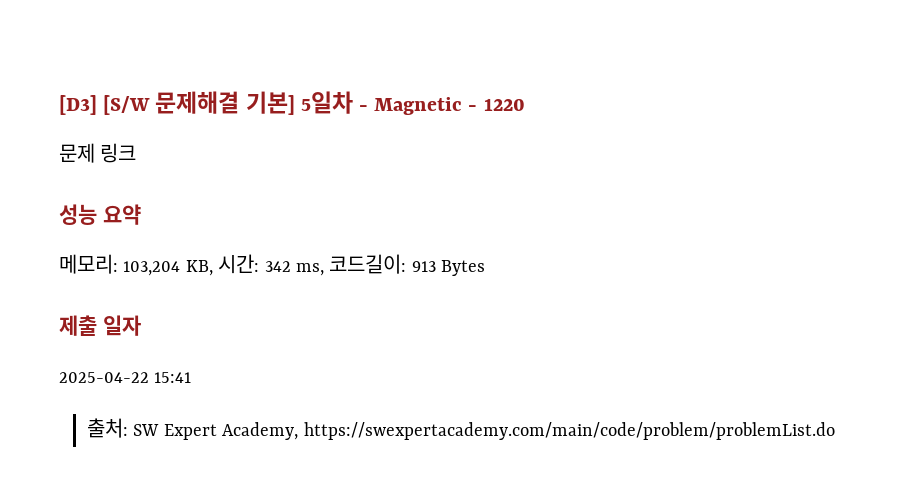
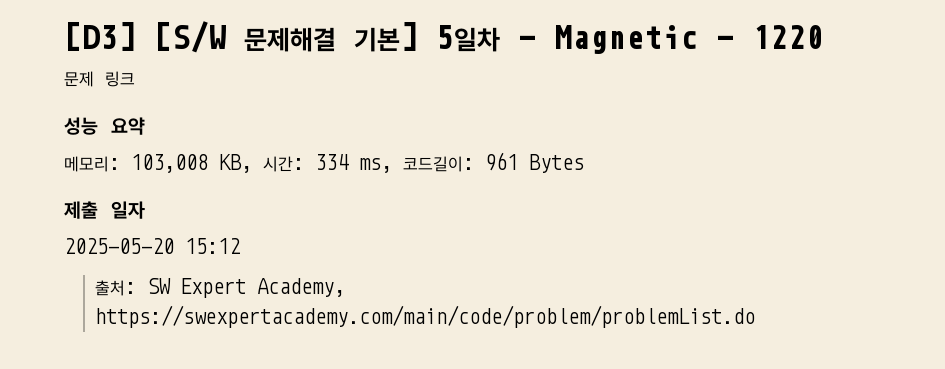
- 메모리: 103,204 KB, 시간: 342 ms, 코드길이: 913 Bytes
+ 메모리: 103,008 KB, 시간: 334 ms, 코드길이: 961 Bytes
- 2025-04-22 15:41
+ 2025-05-20 15:12

